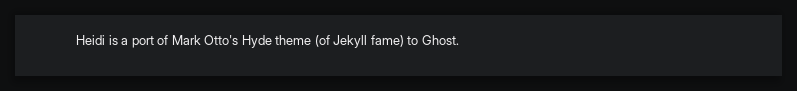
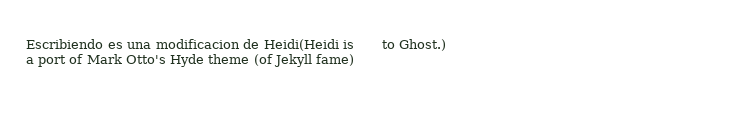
- Heidi is a port of Mark Otto's Hyde theme (of Jekyll fame) to Ghost.
+ Escribiendo es una modificacion de Heidi(Heidi is a port of Mark Otto's Hyde theme (of Jekyll fame) to Ghost.)

